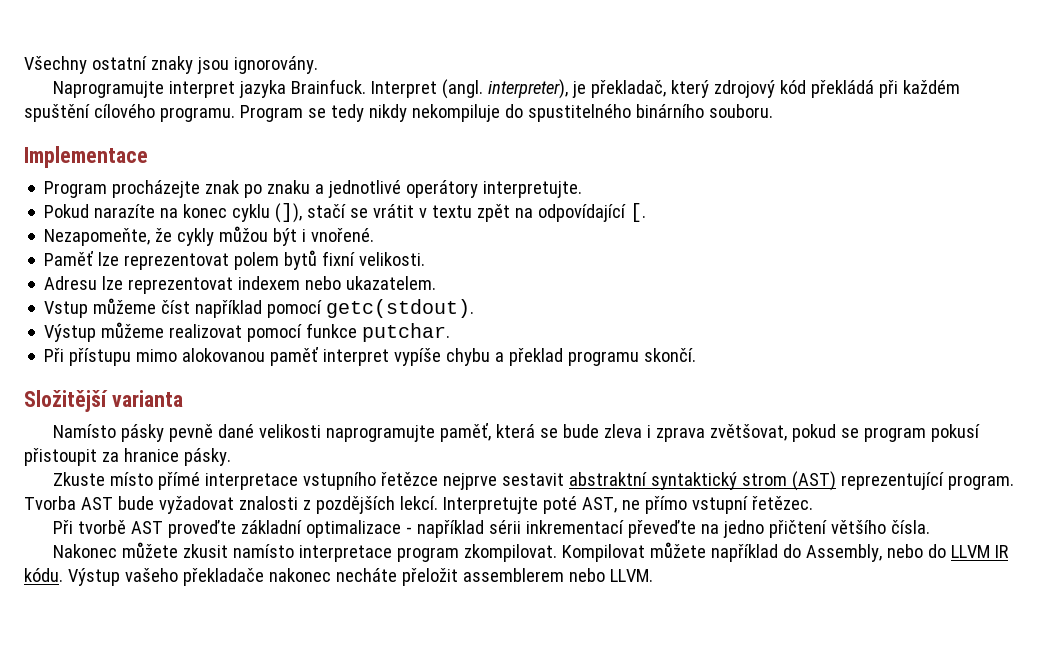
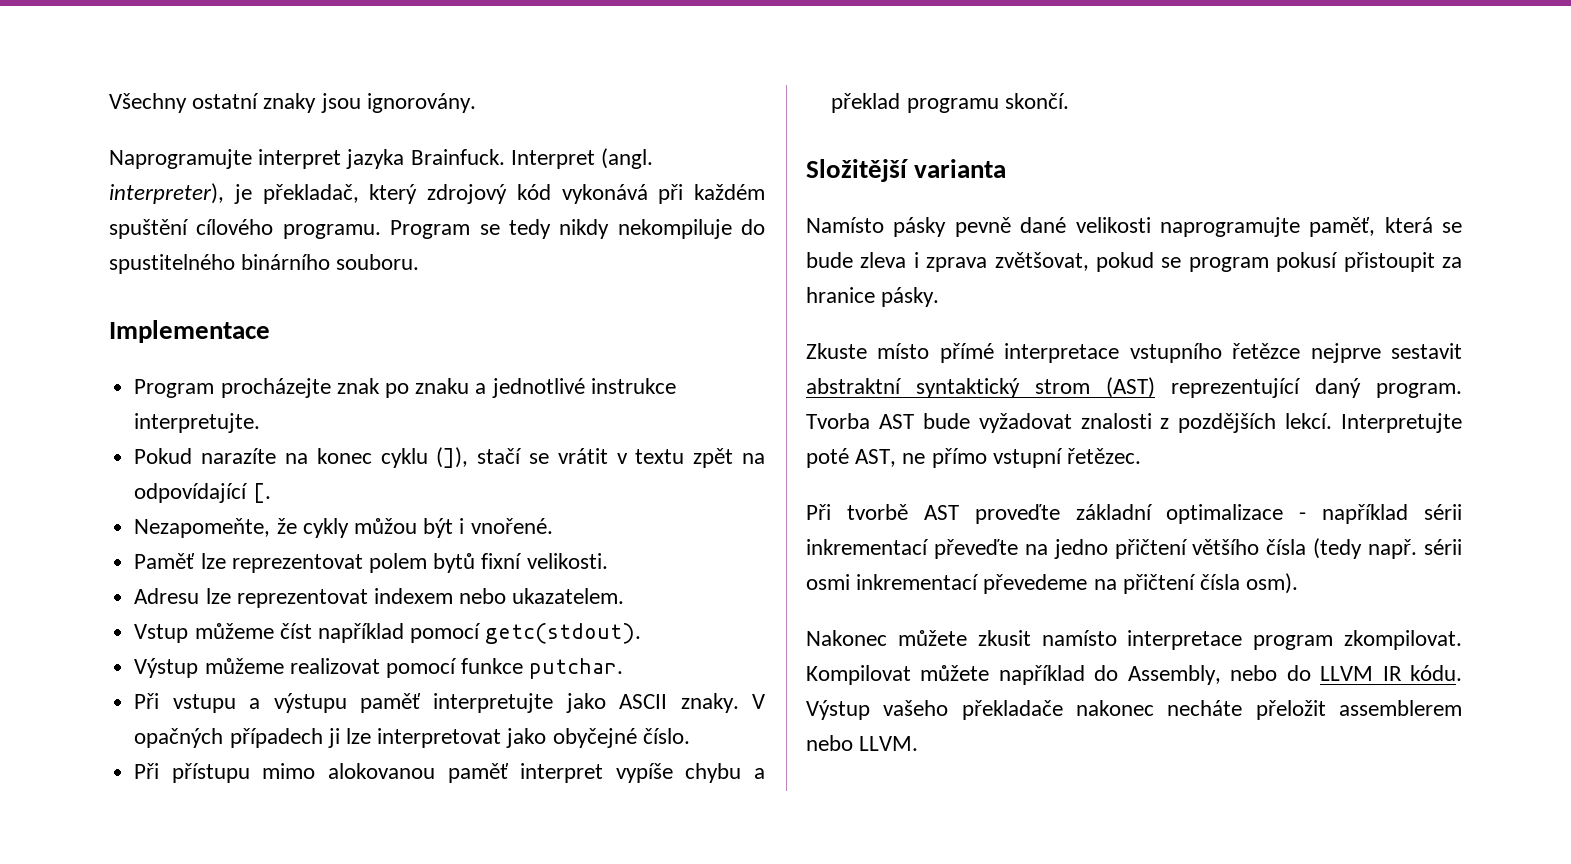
- Interpret (angl. interpreter), je překladač, který zdrojový kód překládá při každém spuštění cílového programu.
+ Interpret (angl. interpreter), je překladač, který zdrojový kód vykonává při každém spuštění cílového programu.
- Program procházejte znak po znaku a jednotlivé operátory interpretujte.
+ Program procházejte znak po znaku a jednotlivé instrukce interpretujte.
+ Při vstupu a výstupu paměť interpretujte jako ASCII znaky. V opačných případech ji lze interpretovat jako obyčejné číslo.
- Zkuste místo přímé interpretace vstupního řetězce nejprve sestavit abstraktní syntaktický strom (AST) reprezentující program.
+ Zkuste místo přímé interpretace vstupního řetězce nejprve sestavit abstraktní syntaktický strom (AST) reprezentující daný program.
- Při tvorbě AST proveďte základní optimalizace - například sérii inkrementací převeďte na jedno přičtení většího čísla.
+ Při tvorbě AST proveďte základní optimalizace - například sérii inkrementací převeďte na jedno přičtení většího čísla (tedy např. sérii osmi inkrementací převedeme na přičtení čísla osm).

